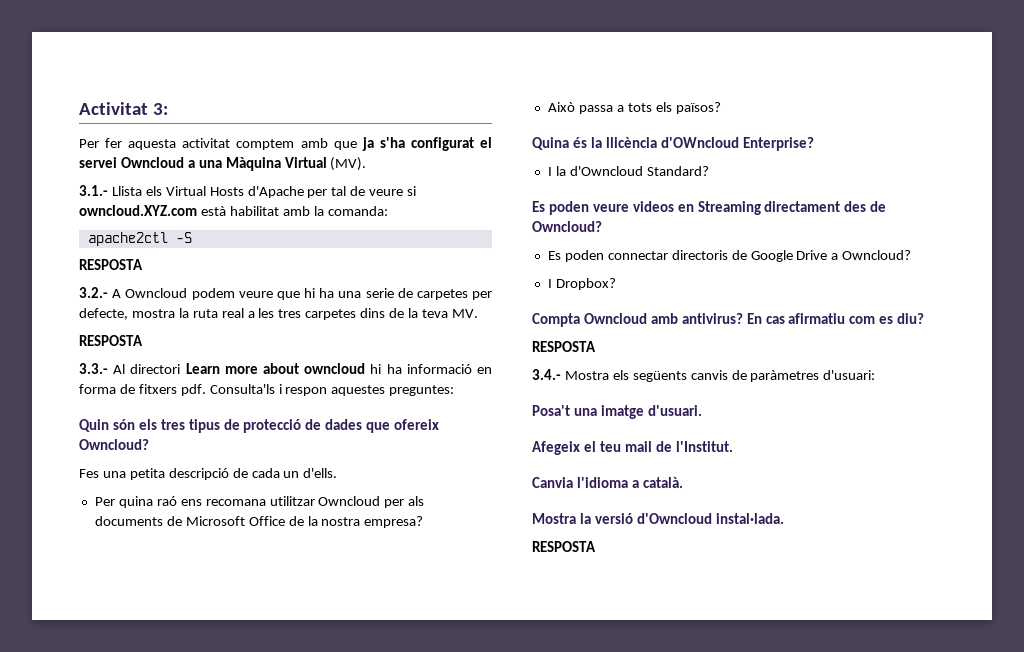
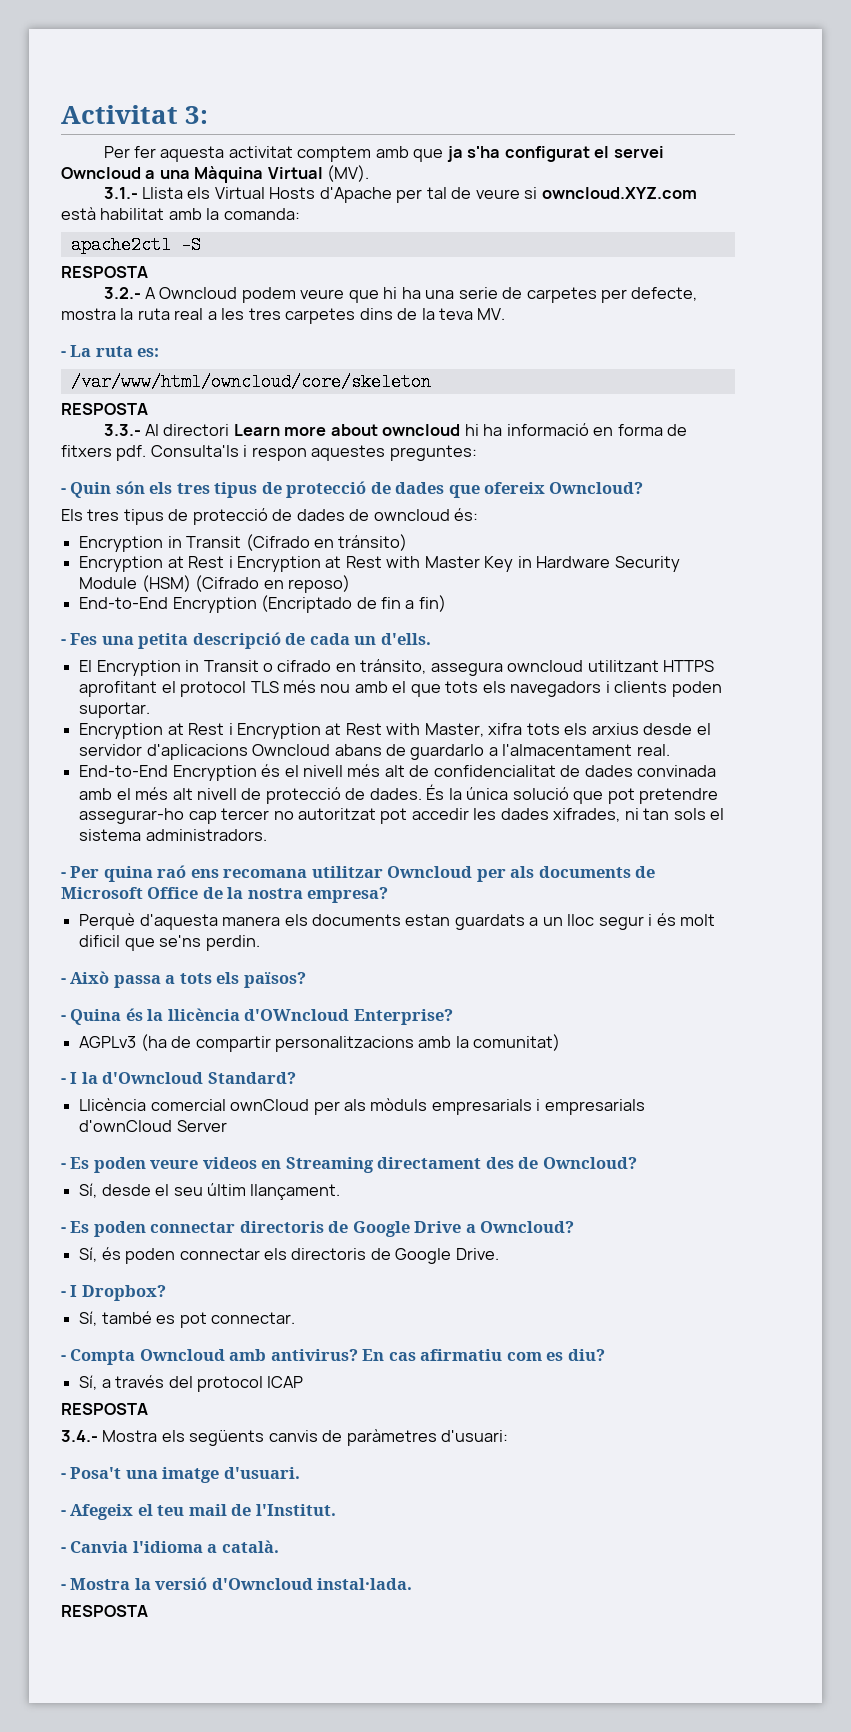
+ - La ruta es:
+ /var/www/html/owncloud/core/skeleton
- Quin són els tres tipus de protecció de dades que ofereix Owncloud?
+ - Quin són els tres tipus de protecció de dades que ofereix Owncloud?
- Fes una petita descripció de cada un d'ells.
+ Els tres tipus de protecció de dades de owncloud és:
+ Encryption in Transit (Cifrado en tránsito)
+ Encryption at Rest i Encryption at Rest with Master Key in Hardware Security Module (HSM) (Cifrado en reposo)
+ End-to-End Encryption (Encriptado de fin a fin)
+ - Fes una petita descripció de cada un d'ells.
- Per quina raó ens recomana utilitzar Owncloud per als documents de Microsoft Office de la nostra empresa?
+ El Encryption in Transit o cifrado en tránsito, assegura owncloud utilitzant HTTPS aprofitant el protocol TLS més nou amb el que tots els navegadors i clients poden suportar.
+ Encryption at Rest i Encryption at Rest with Master, xifra tots els arxius desde el servidor d'aplicacions Owncloud abans de guardarlo a l'almacentament real.
+ End-to-End Encryption és el nivell més alt de confidencialitat de dades convinada amb el més alt nivell de protecció de dades. És la única solució que pot pretendre assegurar-ho cap tercer no autoritzat pot accedir les dades xifrades, ni tan sols el sistema administradors.
+ - Per quina raó ens recomana utilitzar Owncloud per als documents de Microsoft Office de la nostra empresa?
- Això passa a tots els països?
+ Perquè d'aquesta manera els documents estan guardats a un lloc segur i és molt dificil que se'ns perdin.
+ - Això passa a tots els països?
- Quina és la llicència d'OWncloud Enterprise?
+ - Quina és la llicència d'OWncloud Enterprise?
- I la d'Owncloud Standard?
- Es poden veure videos en Streaming directament des de Owncloud?
+ AGPLv3 (ha de compartir personalitzacions amb la comunitat)
+ - I la d'Owncloud Standard?
+ Llicència comercial ownCloud per als mòduls empresarials i empresarials d'ownCloud Server
+ - Es poden veure videos en Streaming directament des de Owncloud?
- Es poden connectar directoris de Google Drive a Owncloud?
+ Sí, desde el seu últim llançament.
+ - Es poden connectar directoris de Google Drive a Owncloud?
- I Dropbox?
- Compta Owncloud amb antivirus?
+ Sí, és poden connectar els directoris de Google Drive.
+ - I Dropbox?
+ Sí, també es pot connectar.
+ - Compta Owncloud amb antivirus?
+ Sí, a través del protocol ICAP
- Posa't una imatge d'usuari.
+ - Posa't una imatge d'usuari.
- Afegeix el teu mail de l'Institut.
+ - Afegeix el teu mail de l'Institut.
- Canvia l'idioma a català.
+ - Canvia l'idioma a català.
- Mostra la versió d'Owncloud instal·lada.
+ - Mostra la versió d'Owncloud instal·lada.

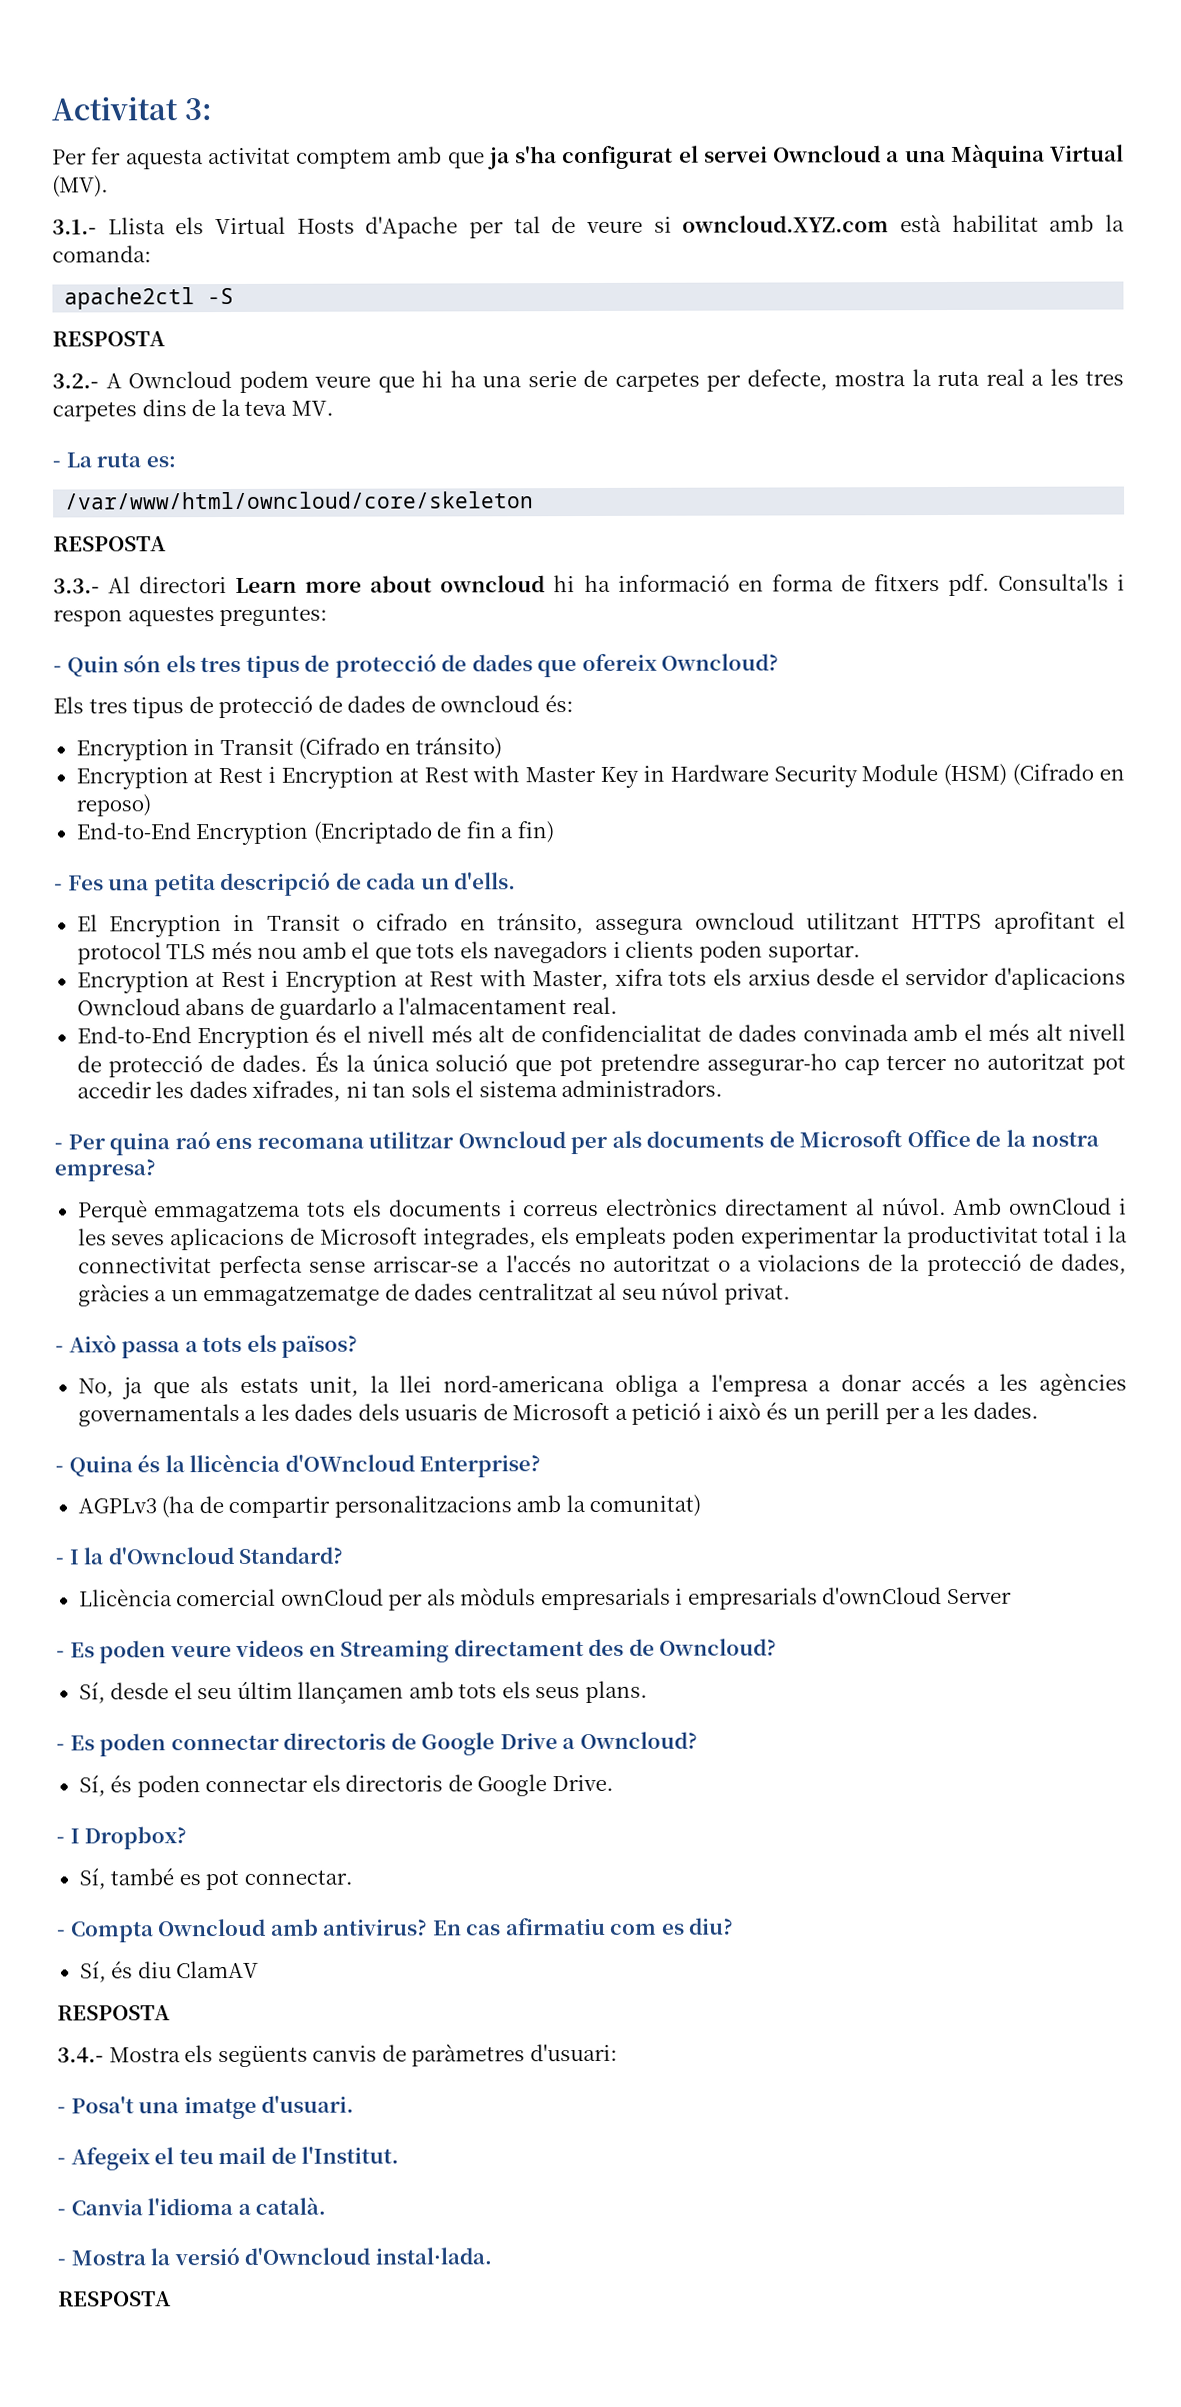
- Perquè d'aquesta manera els documents estan guardats a un lloc segur i és molt dificil que se'ns perdin.
+ Perquè emmagatzema tots els documents i correus electrònics directament al núvol. Amb ownCloud i les seves aplicacions de Microsoft integrades, els empleats poden experimentar la productivitat total i la connectivitat perfecta sense arriscar-se a l'accés no autoritzat o a violacions de la protecció de dades, gràcies a un emmagatzematge de dades centralitzat al seu núvol privat.
+ No, ja que als estats unit, la llei nord-americana obliga a l'empresa a donar accés a les agències governamentals a les dades dels usuaris de Microsoft a petició i això és un perill per a les dades.
- Sí, desde el seu últim llançament.
+ Sí, desde el seu últim llançamen amb tots els seus plans.
- Sí, a través del protocol ICAP
+ Sí, és diu ClamAV

